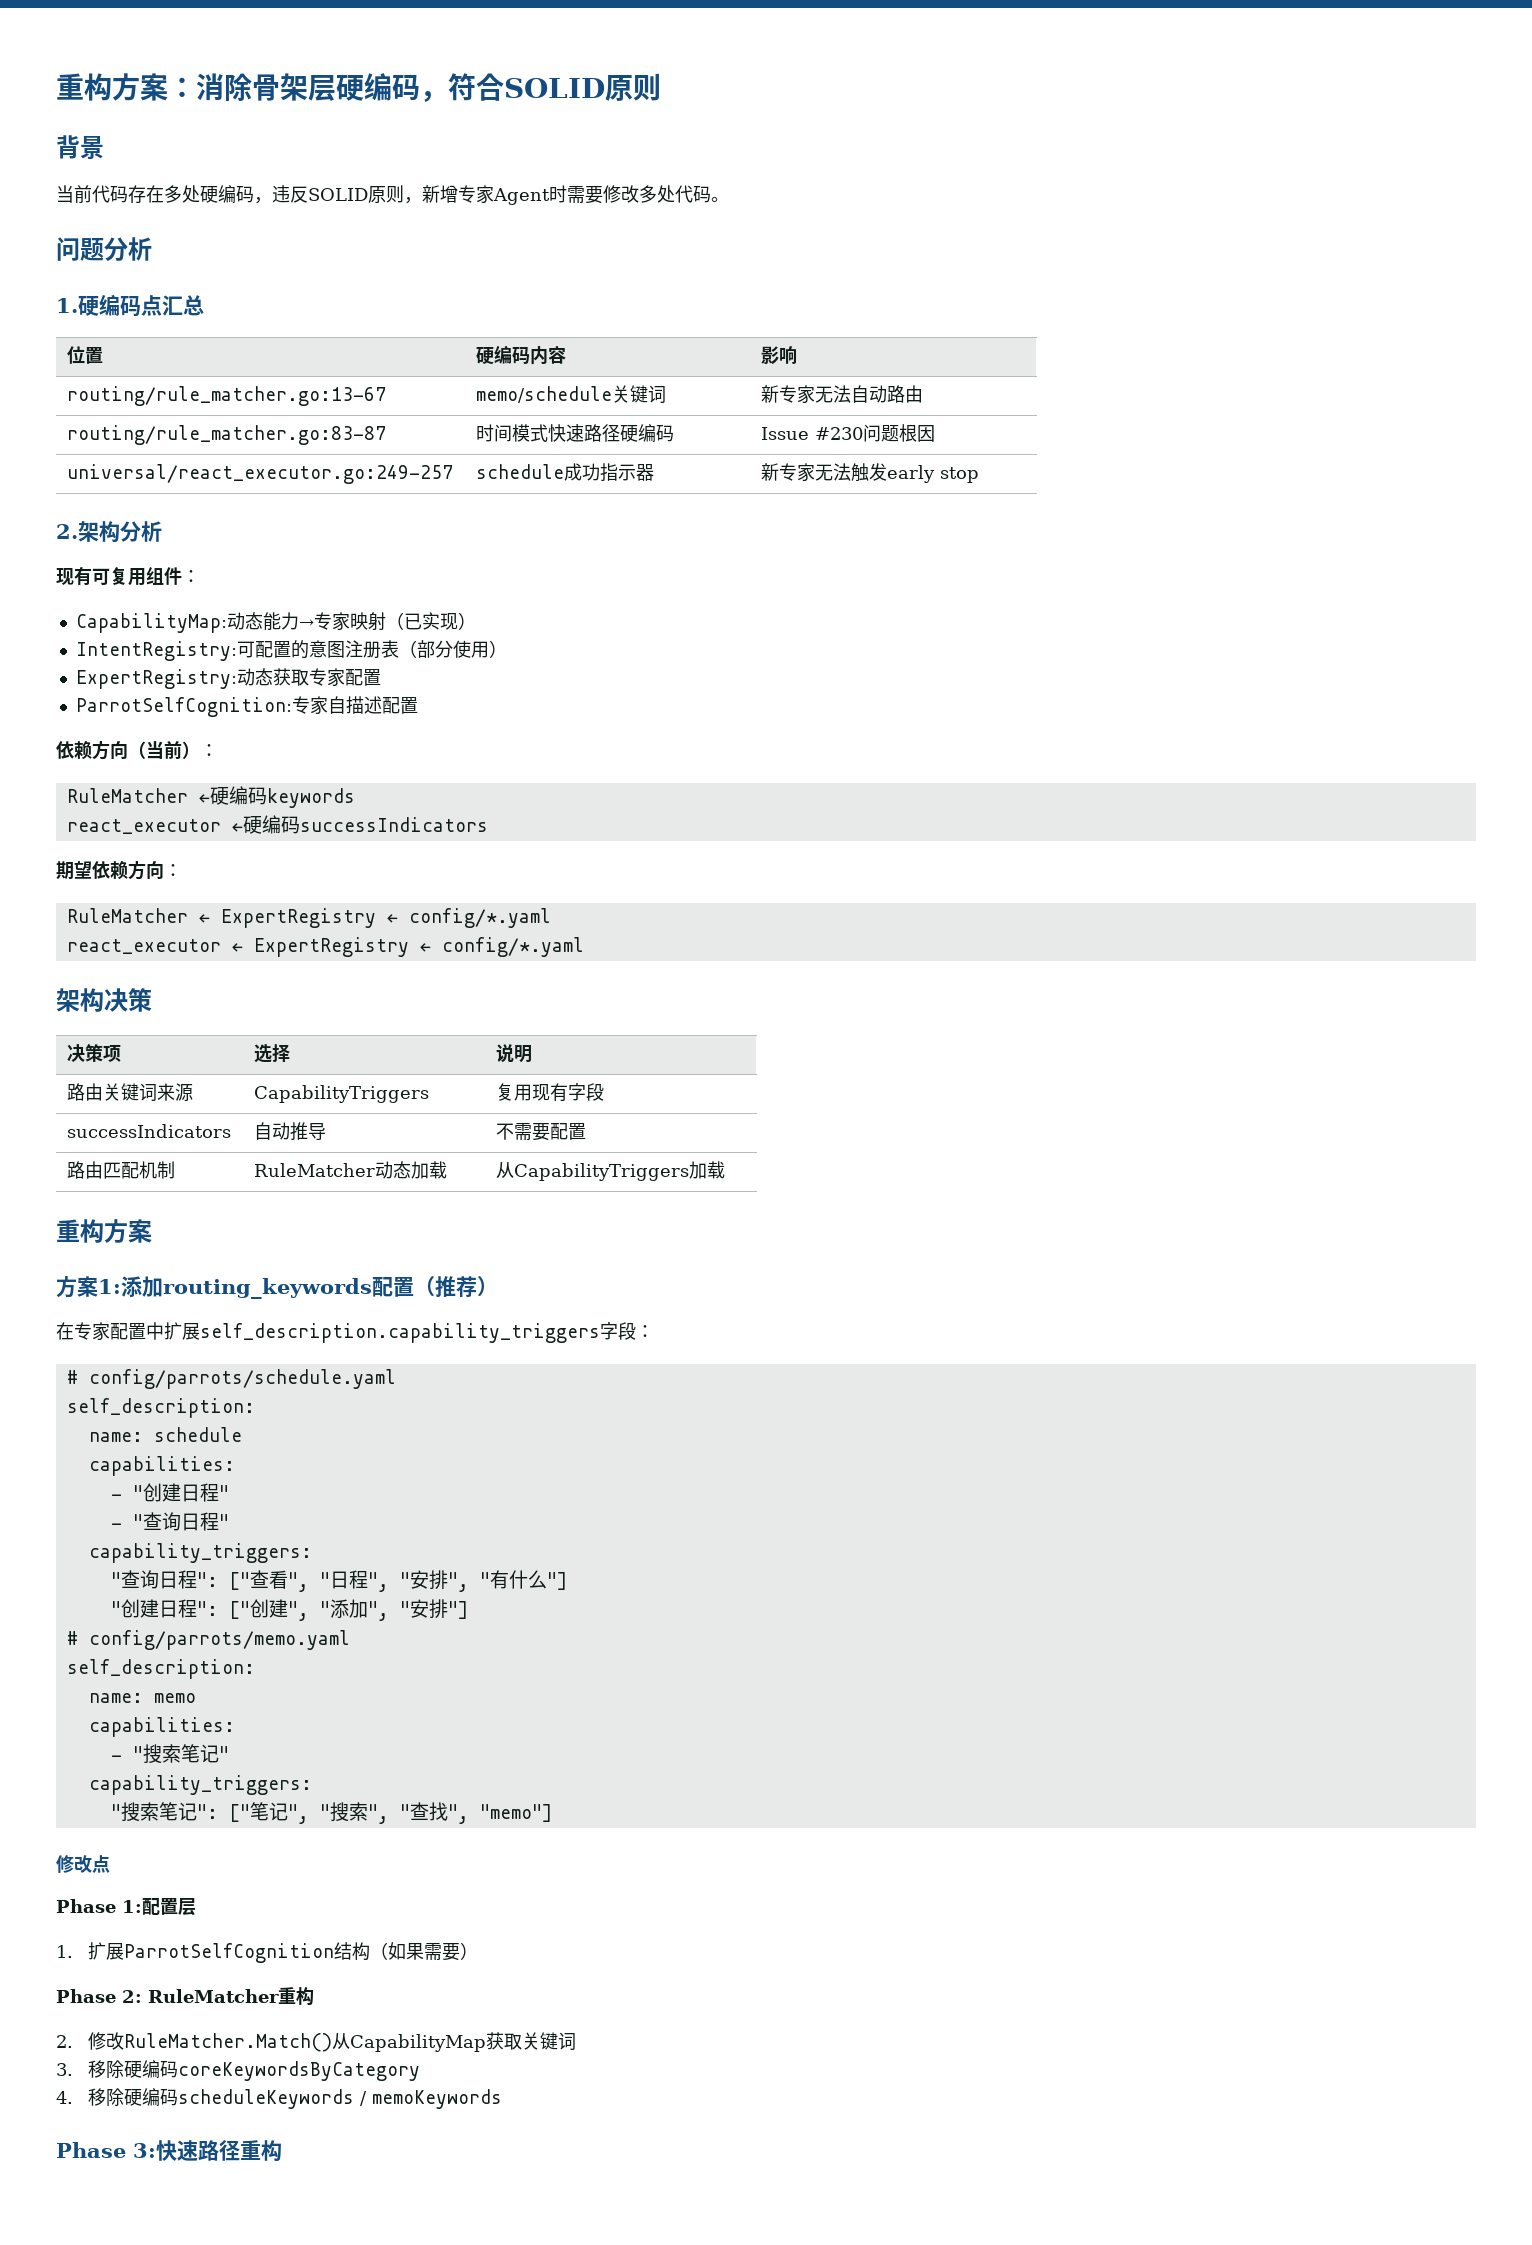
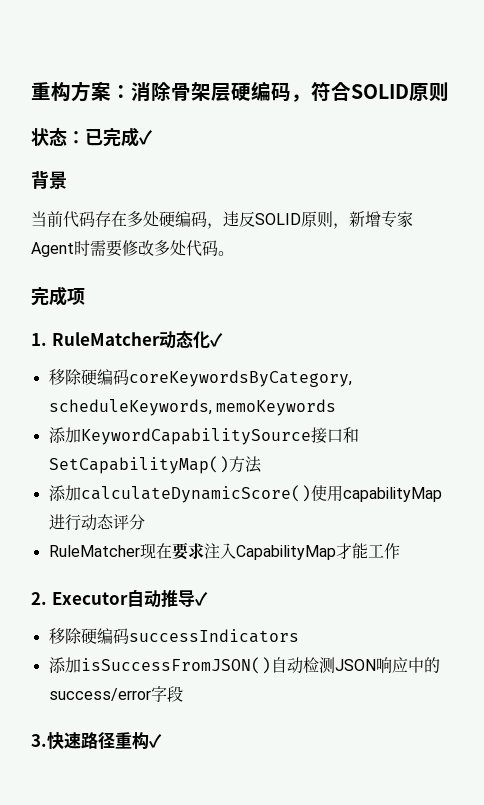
+ 状态：已完成✓
- 问题分析
- 1.硬编码点汇总
- 位置 | 硬编码内容 | 影响
- routing/rule_matcher.go:13-67 | memo/schedule关键词 | 新专家无法自动路由
- routing/rule_matcher.go:83-87 | 时间模式快速路径硬编码 | Issue #230问题根因
- universal/react_executor.go:249-257 | schedule成功指示器 | 新专家无法触发early stop
- 2.架构分析
- 现有可复用组件：
- CapabilityMap:动态能力→专家映射（已实现）
- IntentRegistry:可配置的意图注册表（部分使用）
- ExpertRegistry:动态获取专家配置
- ParrotSelfCognition:专家自描述配置
- 依赖方向（当前）：
- RuleMatcher ←硬编码keywords
- react_executor ←硬编码successIndicators
- 期望依赖方向：
- RuleMatcher ← ExpertRegistry ← config/*.yaml
- react_executor ← ExpertRegistry ← config/*.yaml
- 架构决策
- 决策项 | 选择 | 说明
- 路由关键词来源 | CapabilityTriggers | 复用现有字段
- successIndicators | 自动推导 | 不需要配置
- 路由匹配机制 | RuleMatcher动态加载 | 从CapabilityTriggers加载
- 重构方案
- 方案1:添加routing_keywords配置（推荐）
- 在专家配置中扩展self_description.capability_triggers字段：
- # config/parrots/schedule.yaml
- self_description:
- name: schedule
- capabilities:
- - "创建日程"
- - "查询日程"
- capability_triggers:
- "查询日程": ["查看", "日程", "安排", "有什么"]
- "创建日程": ["创建", "添加", "安排"]
- # config/parrots/memo.yaml
- self_description:
- name: memo
- capabilities:
- - "搜索笔记"
- capability_triggers:
- "搜索笔记": ["笔记", "搜索", "查找", "memo"]
- 修改点
- Phase 1:配置层
- 1.扩展ParrotSelfCognition结构（如果需要）
- Phase 2: RuleMatcher重构
- 2.修改RuleMatcher.Match()从CapabilityMap获取关键词
- 3.移除硬编码coreKeywordsByCategory
- 4.移除硬编码scheduleKeywords / memoKeywords
- Phase 3:快速路径重构
+ 完成项
+ 1. RuleMatcher动态化✓
+ 移除硬编码coreKeywordsByCategory, scheduleKeywords, memoKeywords
+ 添加KeywordCapabilitySource接口和SetCapabilityMap()方法
+ 添加calculateDynamicScore()使用capabilityMap进行动态评分
+ RuleMatcher现在要求注入CapabilityMap才能工作
+ 2. Executor自动推导✓
+ 移除硬编码successIndicators
+ 添加isSuccessFromJSON()自动检测JSON响应中的success/error字段
+ 3.快速路径重构✓

